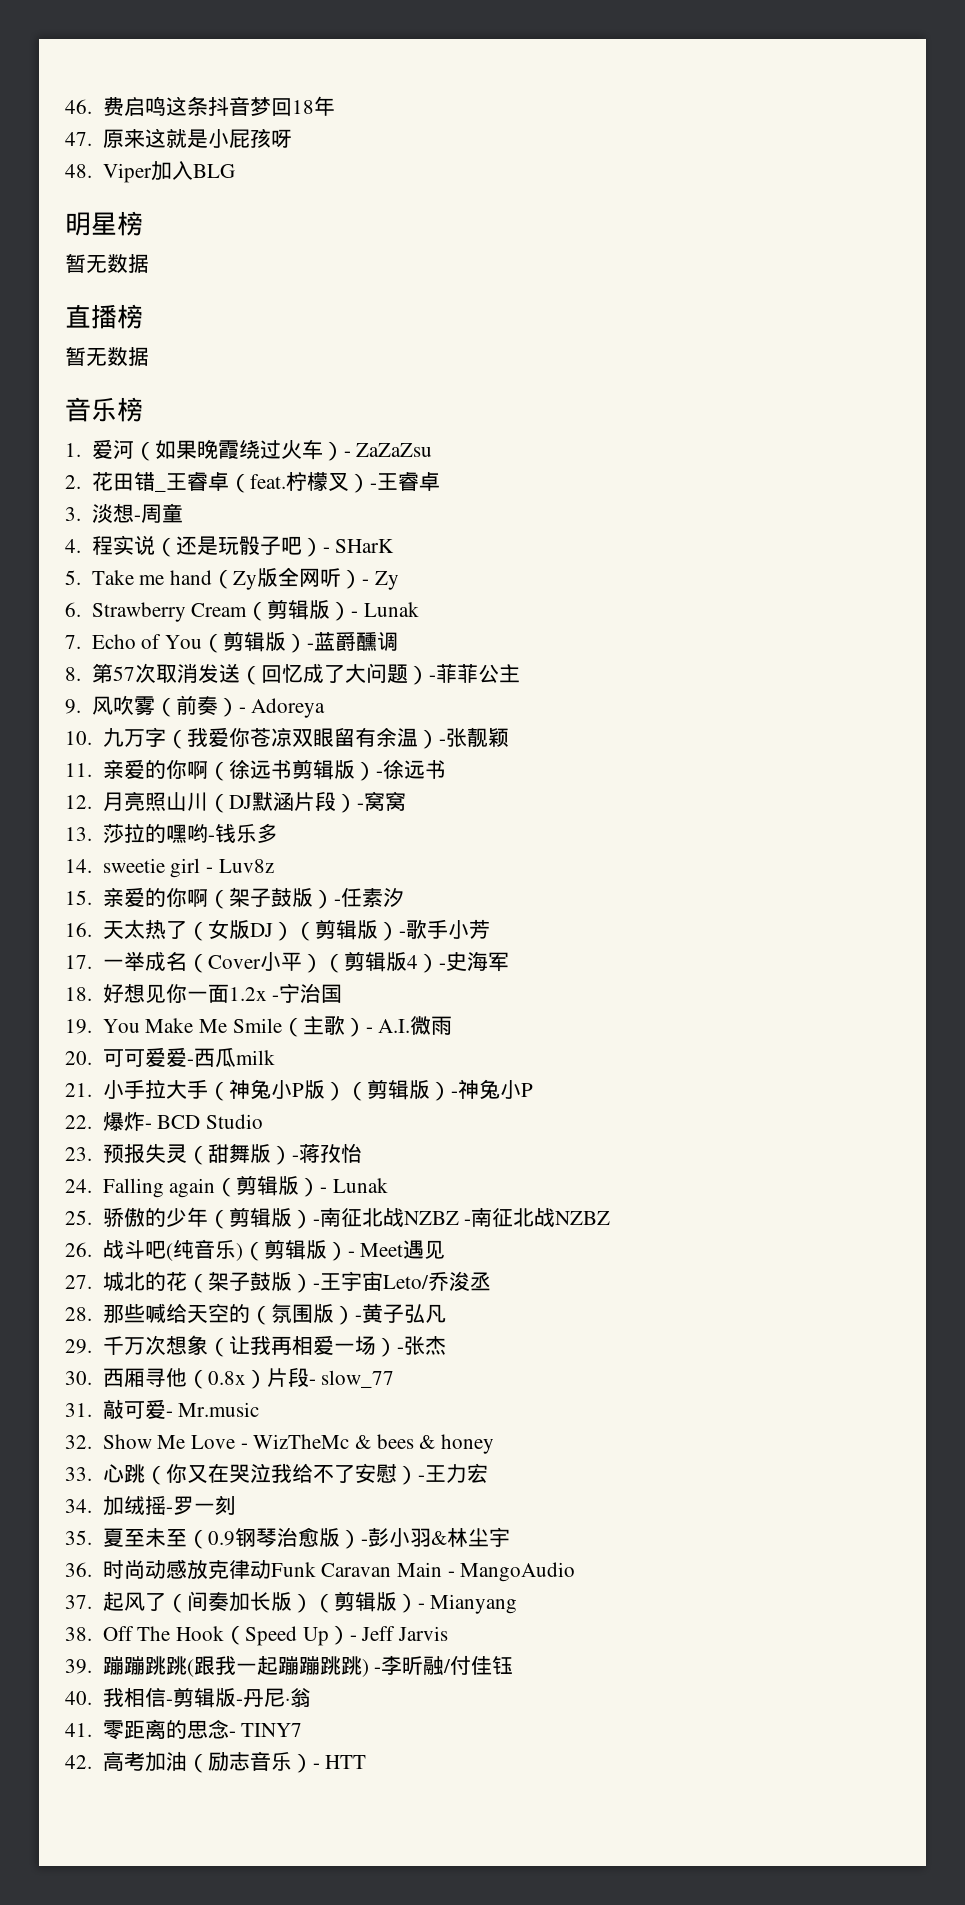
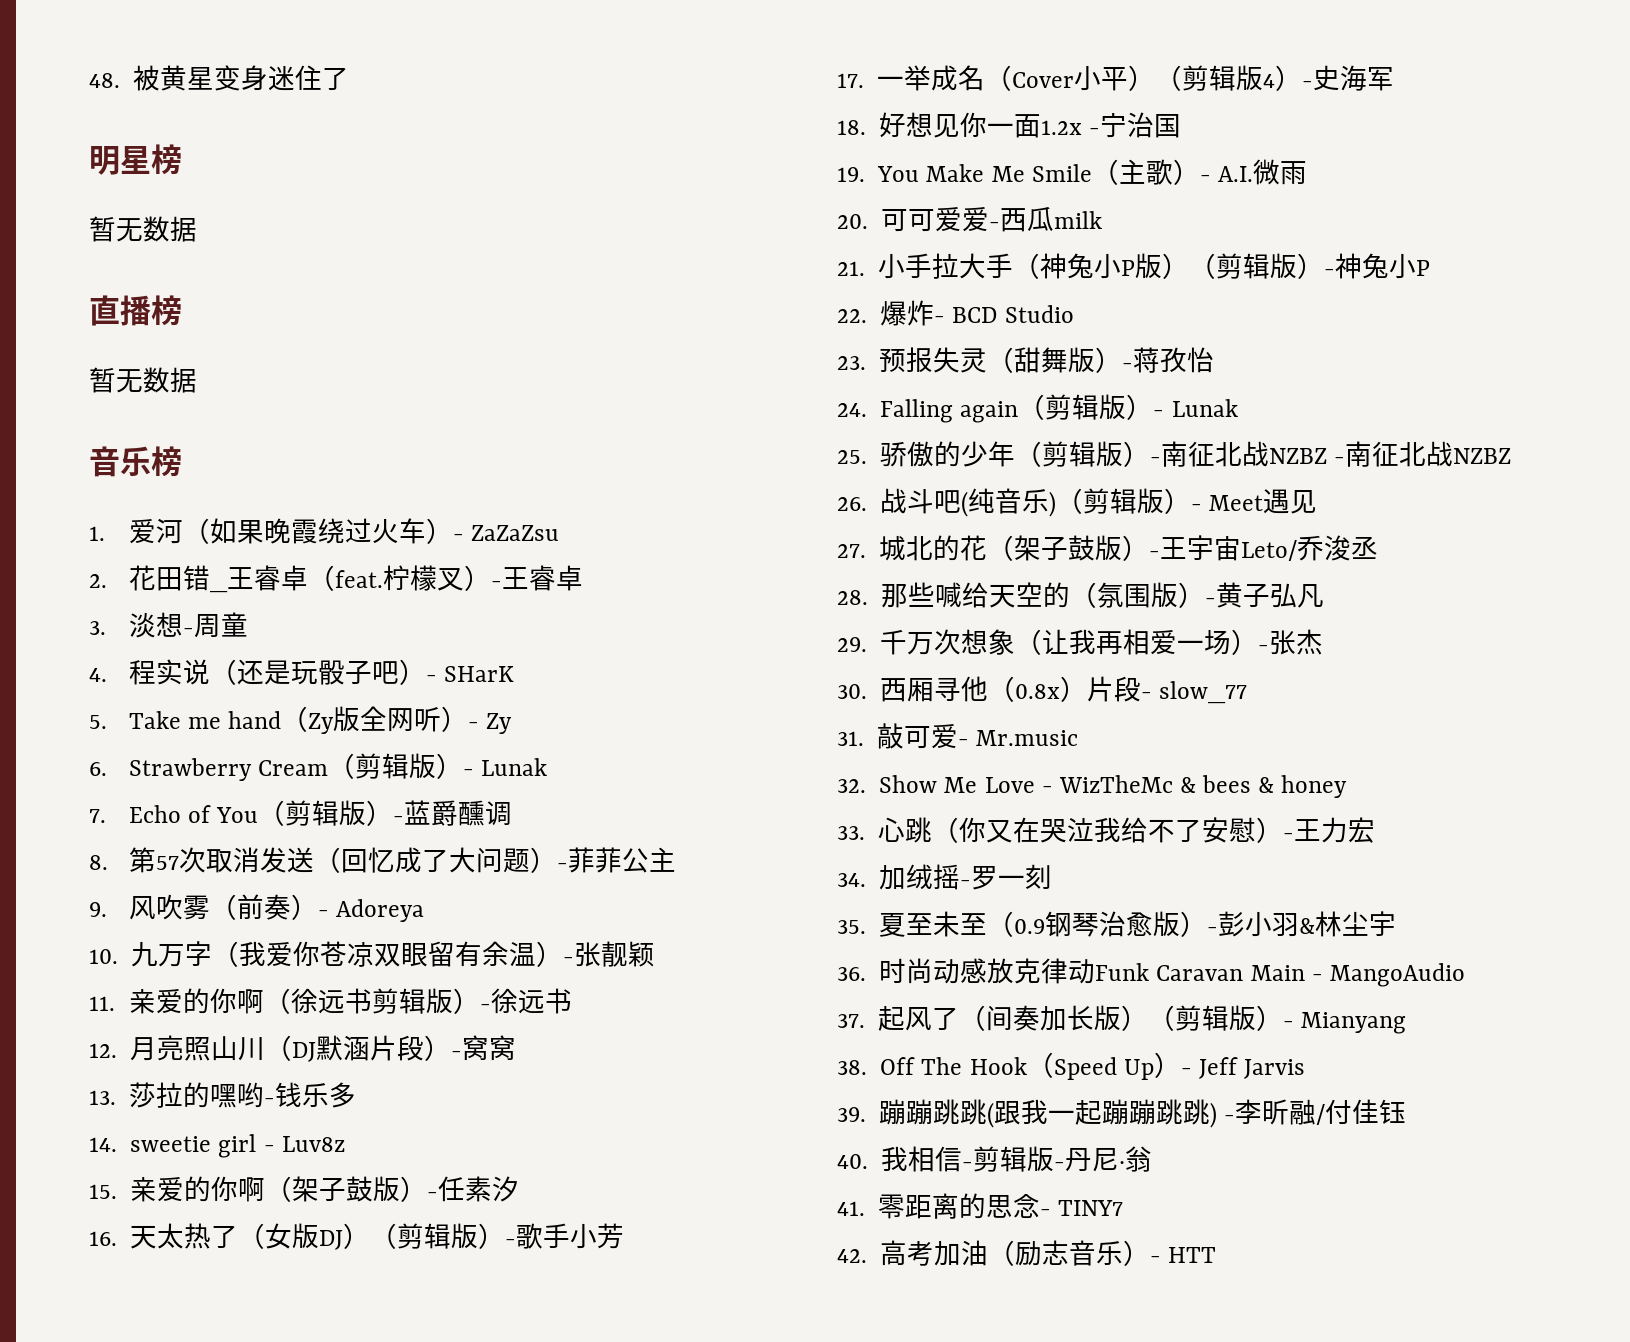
- 46.费启鸣这条抖音梦回18年
- 47.原来这就是小屁孩呀
- 48. Viper加入BLG
+ 48.被黄星变身迷住了

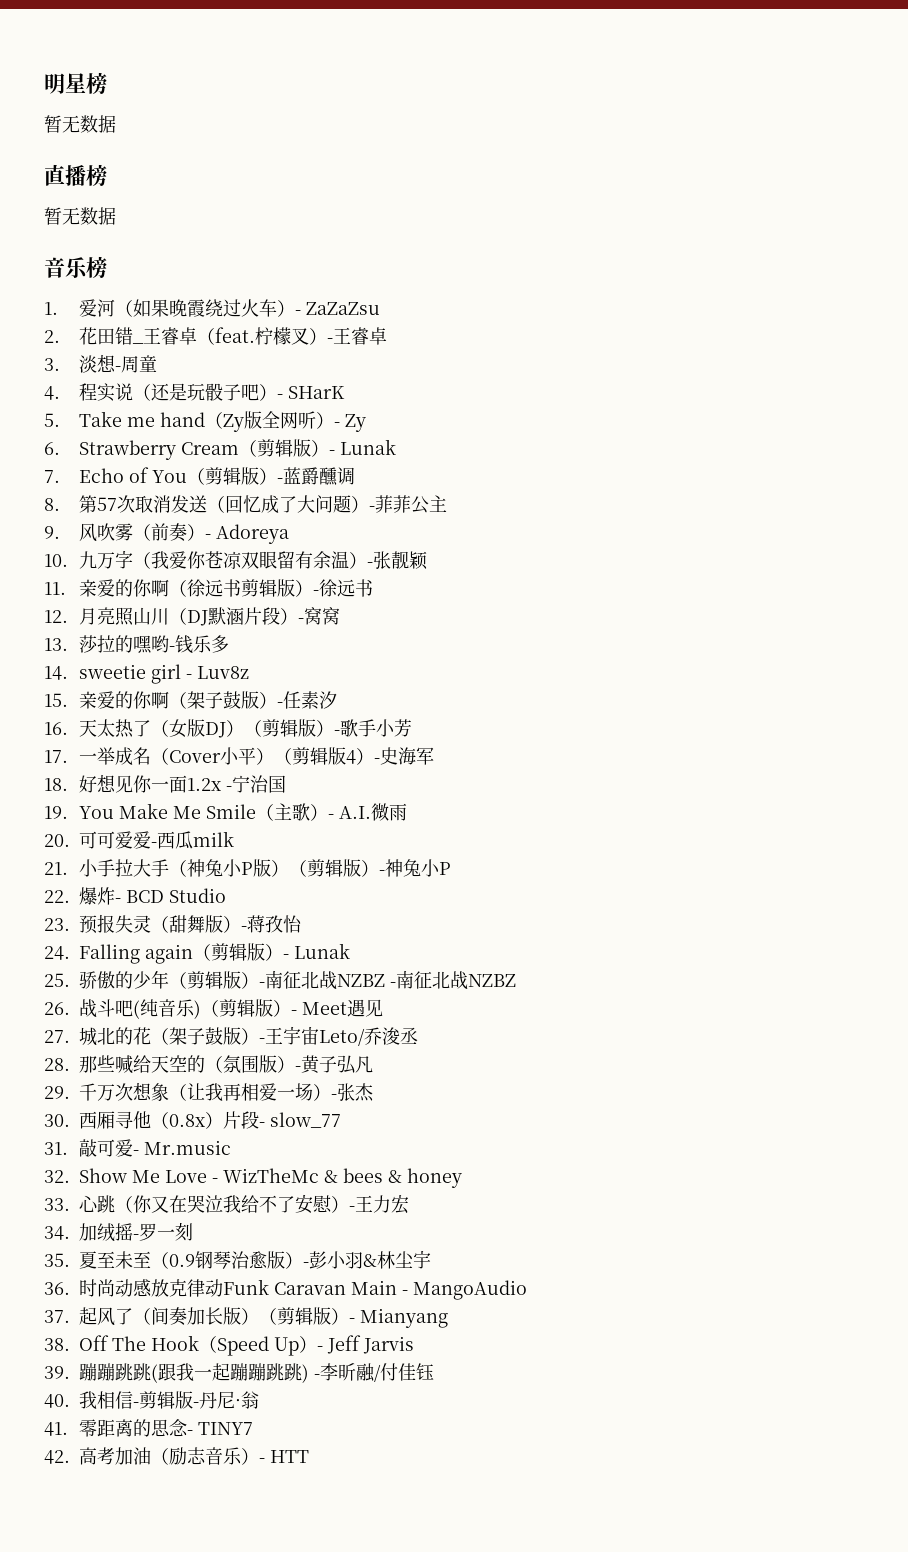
- 48.被黄星变身迷住了

